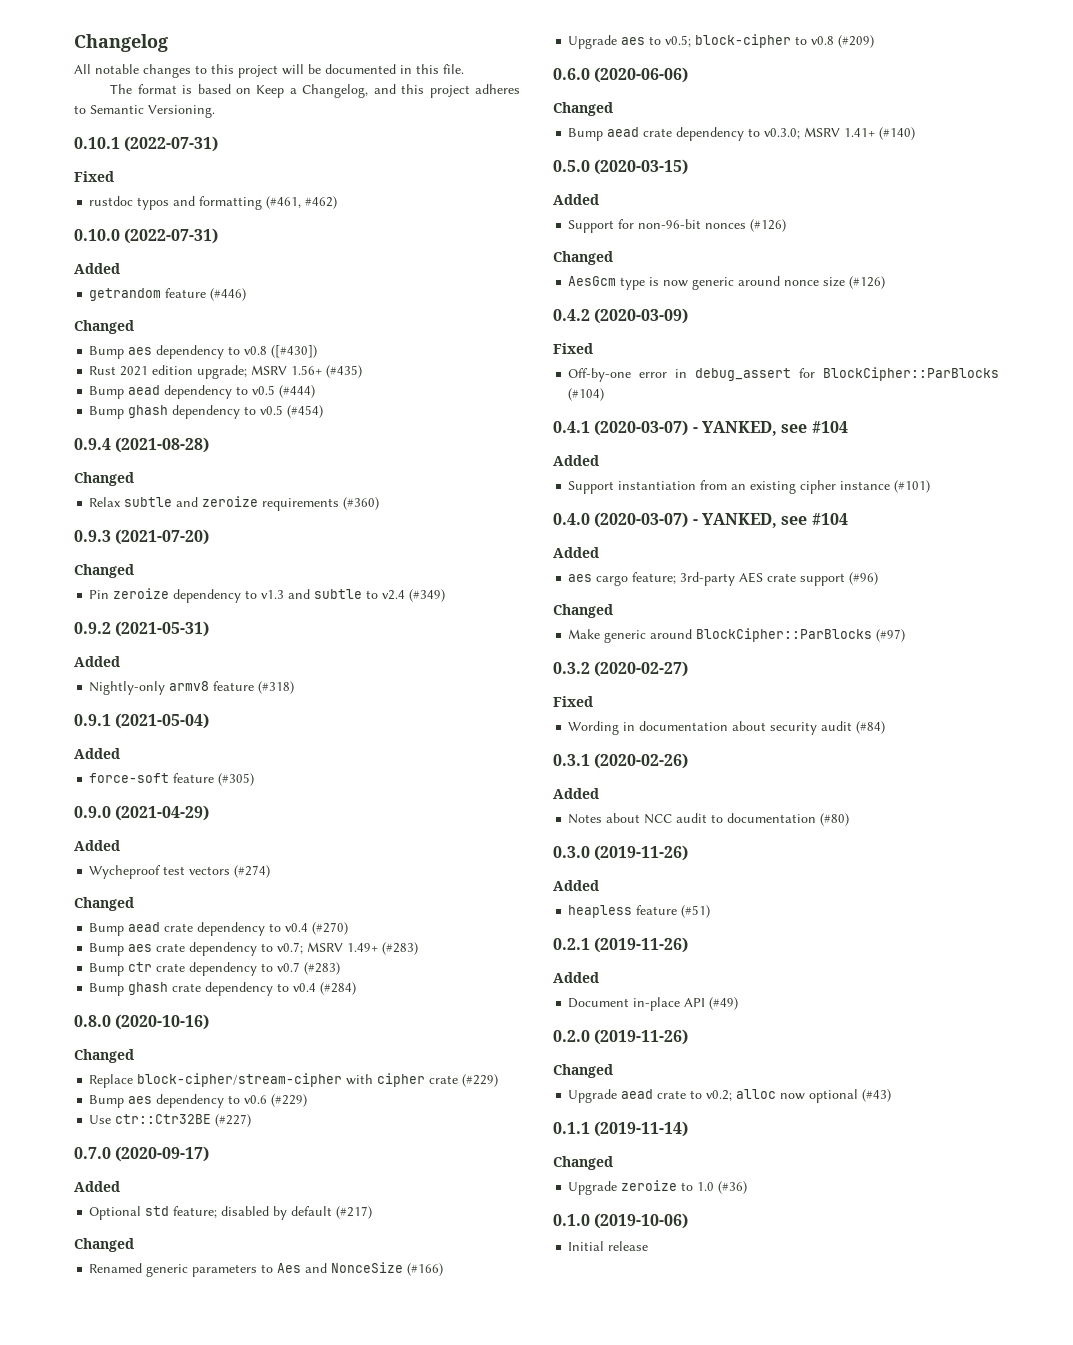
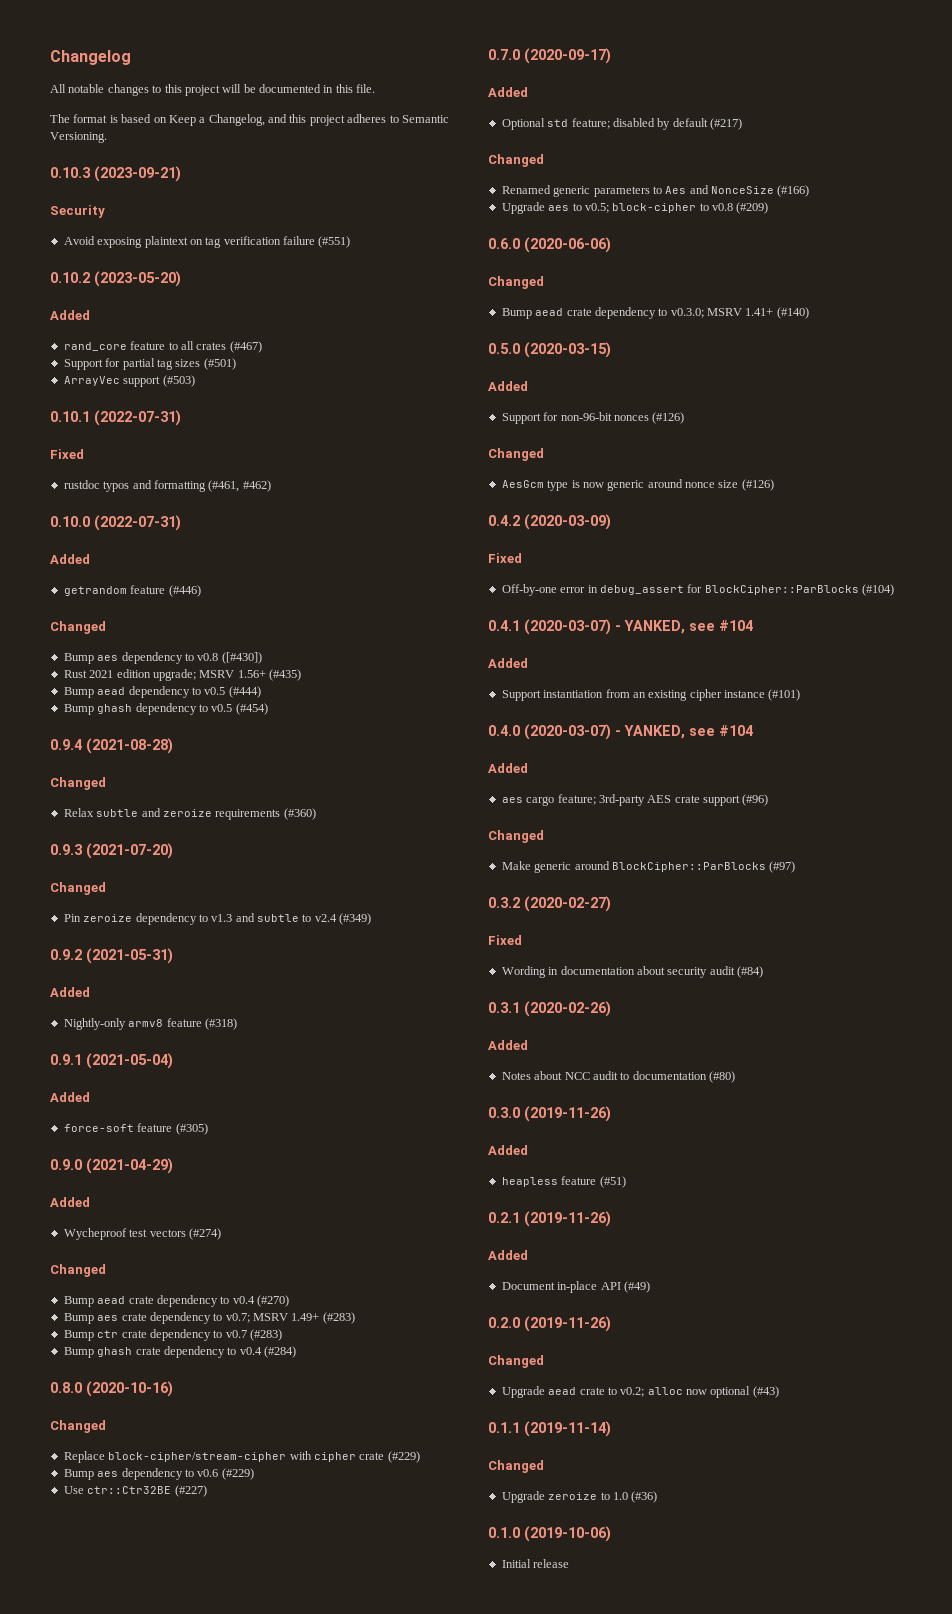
+ 0.10.3 (2023-09-21)
+ Security
+ Avoid exposing plaintext on tag verification failure (#551)
+ 0.10.2 (2023-05-20)
+ Added
+ rand_core feature to all crates (#467)
+ Support for partial tag sizes (#501)
+ ArrayVec support (#503)

